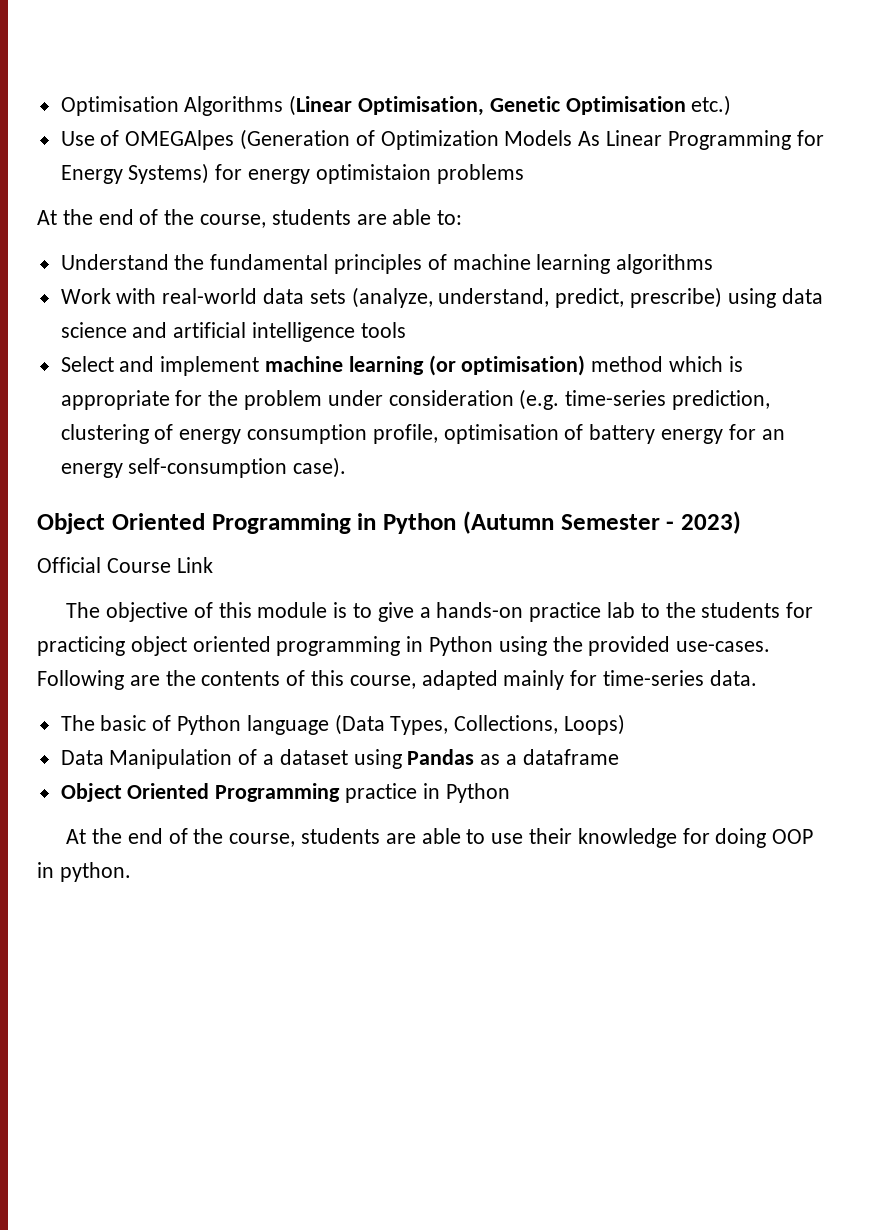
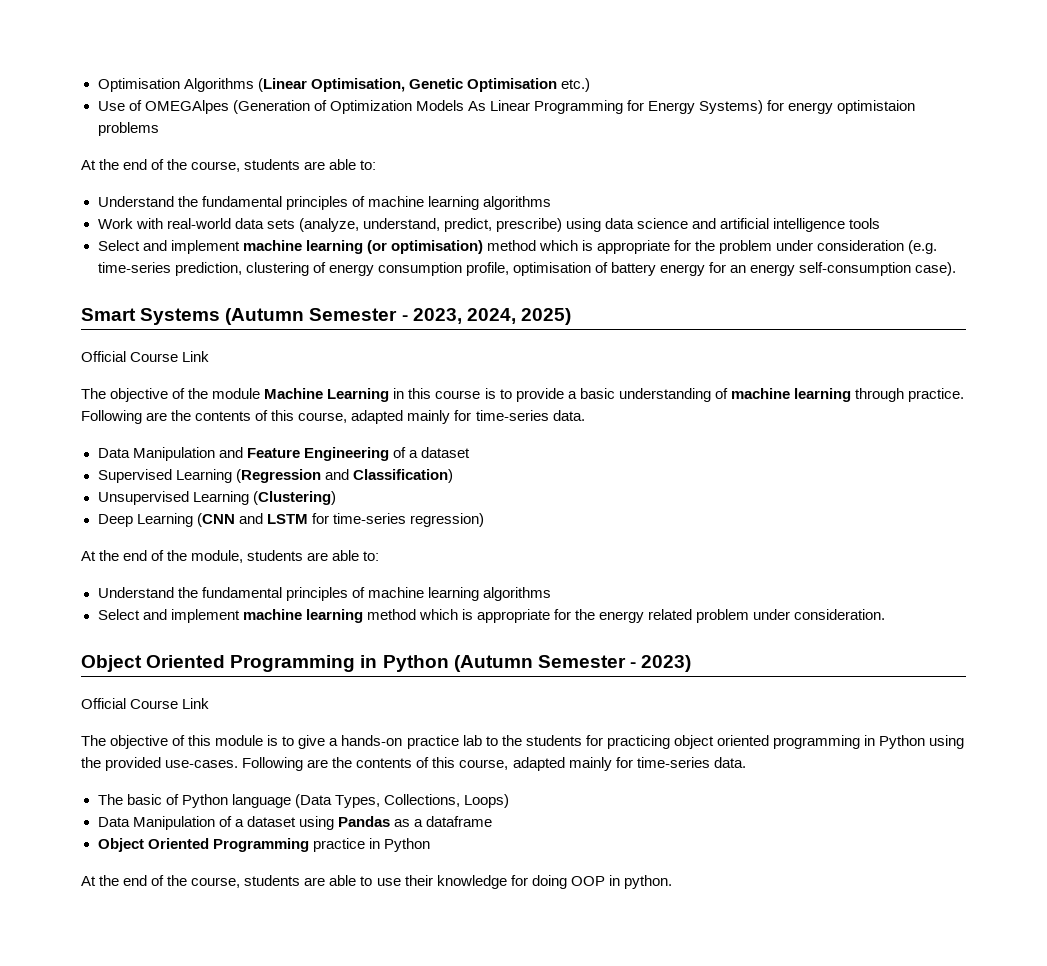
+ Smart Systems (Autumn Semester - 2023, 2024, 2025)
+ Official Course Link
+ The objective of the module Machine Learning in this course is to provide a basic understanding of machine learning through practice. Following are the contents of this course, adapted mainly for time-series data.
+ Data Manipulation and Feature Engineering of a dataset
+ Supervised Learning (Regression and Classification)
+ Unsupervised Learning (Clustering)
+ Deep Learning (CNN and LSTM for time-series regression)
+ At the end of the module, students are able to:
+ Understand the fundamental principles of machine learning algorithms
+ Select and implement machine learning method which is appropriate for the energy related problem under consideration.

